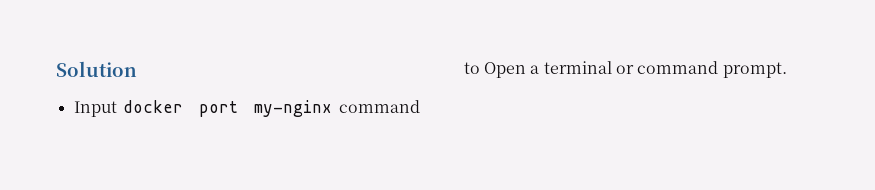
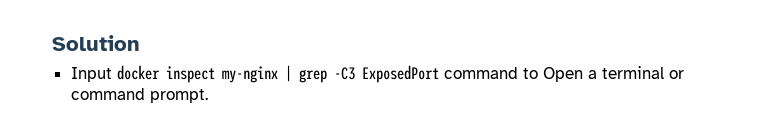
- Input docker port my-nginx command to Open a terminal or command prompt.
+ Input docker inspect my-nginx | grep -C3 ExposedPort command to Open a terminal or command prompt.

